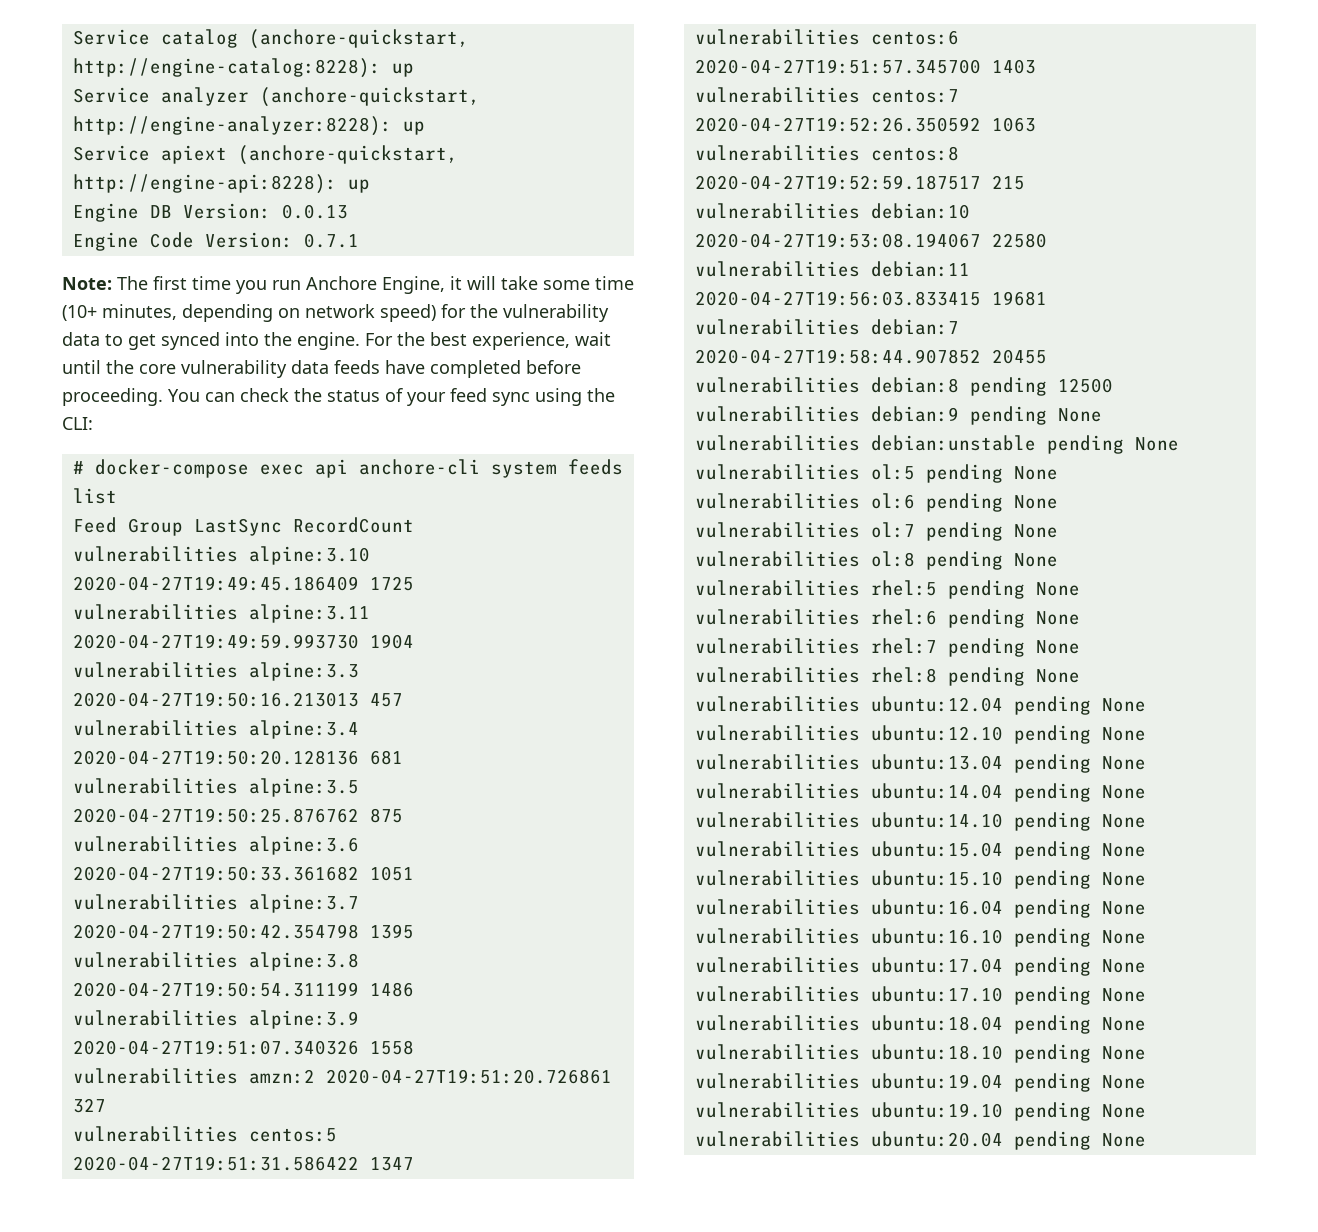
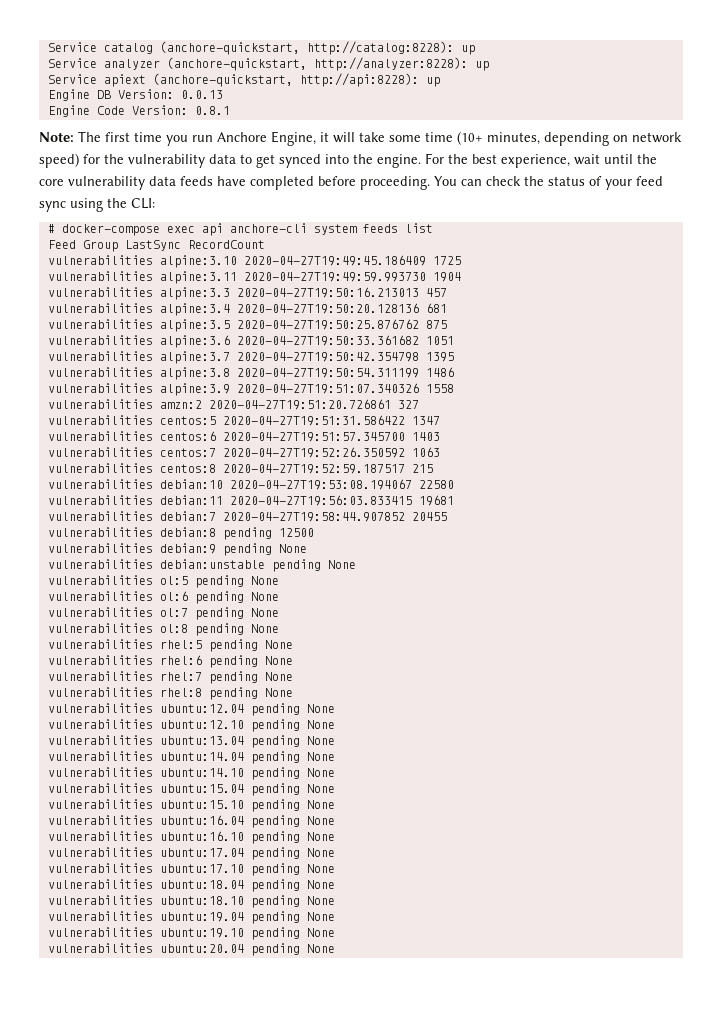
- Service catalog (anchore-quickstart, http://engine-catalog:8228): up
+ Service catalog (anchore-quickstart, http://catalog:8228): up
- Service analyzer (anchore-quickstart, http://engine-analyzer:8228): up
+ Service analyzer (anchore-quickstart, http://analyzer:8228): up
- Service apiext (anchore-quickstart, http://engine-api:8228): up
+ Service apiext (anchore-quickstart, http://api:8228): up
- Engine Code Version: 0.7.1
+ Engine Code Version: 0.8.1

